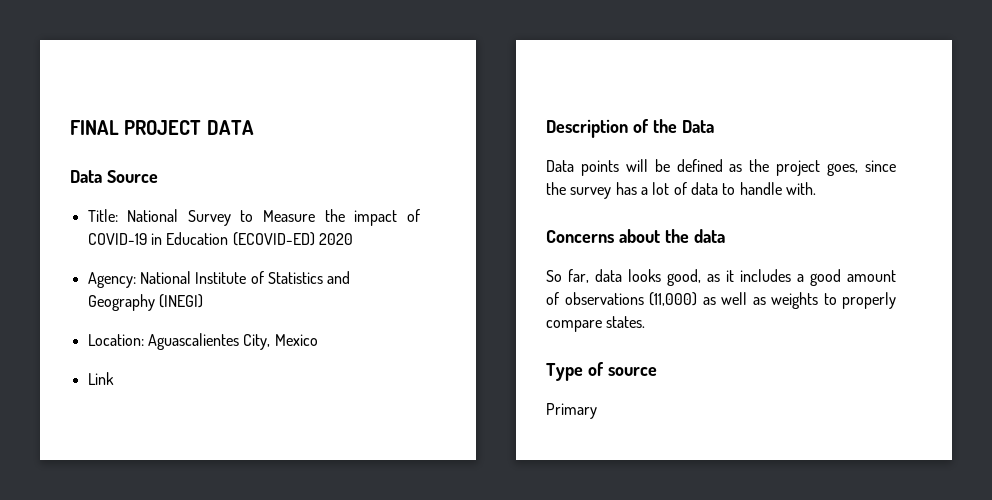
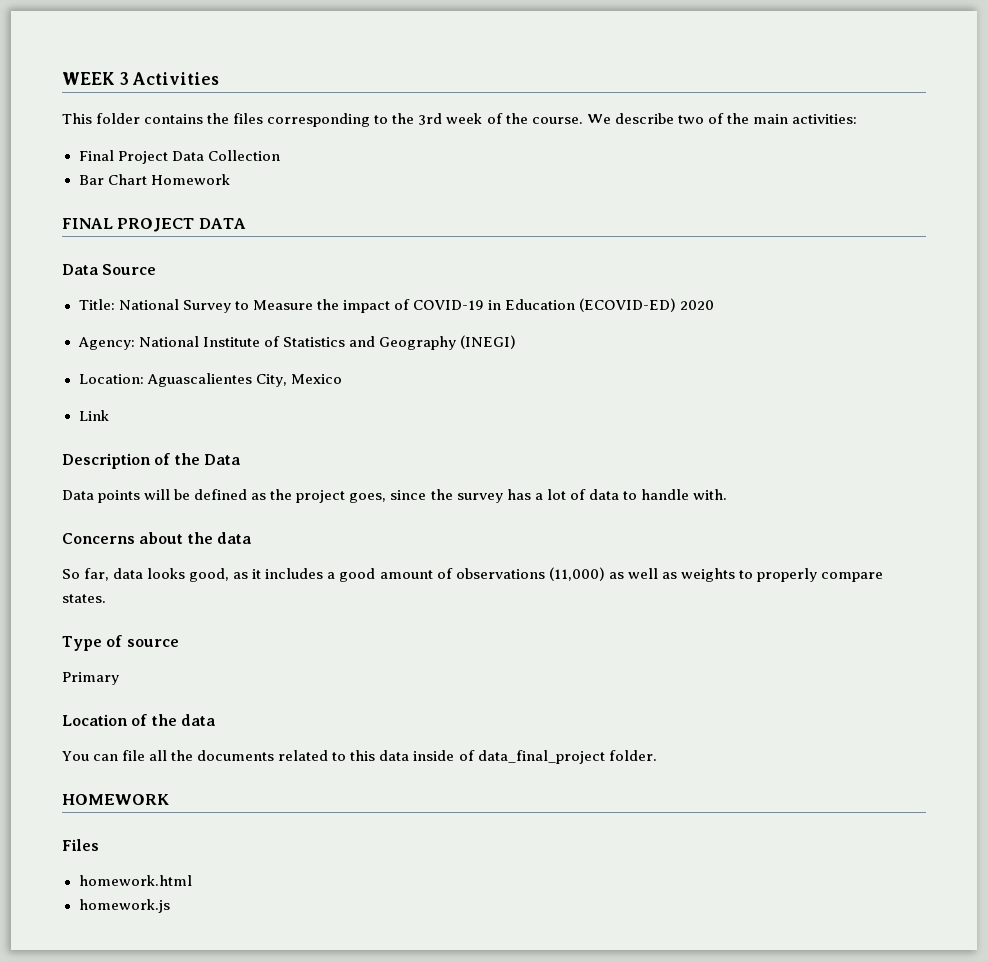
+ WEEK 3 Activities
+ This folder contains the files corresponding to the 3rd week of the course. We describe two of the main activities:
+ Final Project Data Collection
+ Bar Chart Homework
+ Location of the data
+ You can file all the documents related to this data inside of data_final_project folder.
+ HOMEWORK
+ Files
+ homework.html
+ homework.js

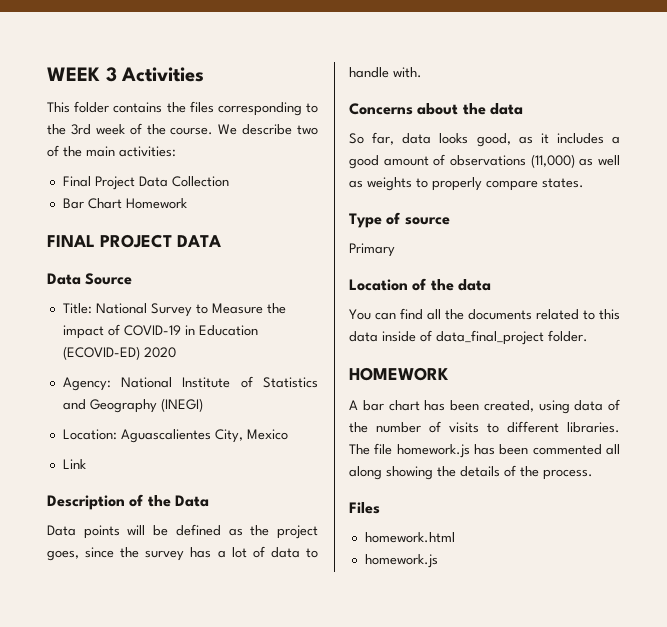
- You can file all the documents related to this data inside of data_final_project folder.
+ You can find all the documents related to this data inside of data_final_project folder.
+ A bar chart has been created, using data of the number of visits to different libraries. The file homework.js has been commented all along showing the details of the process.

